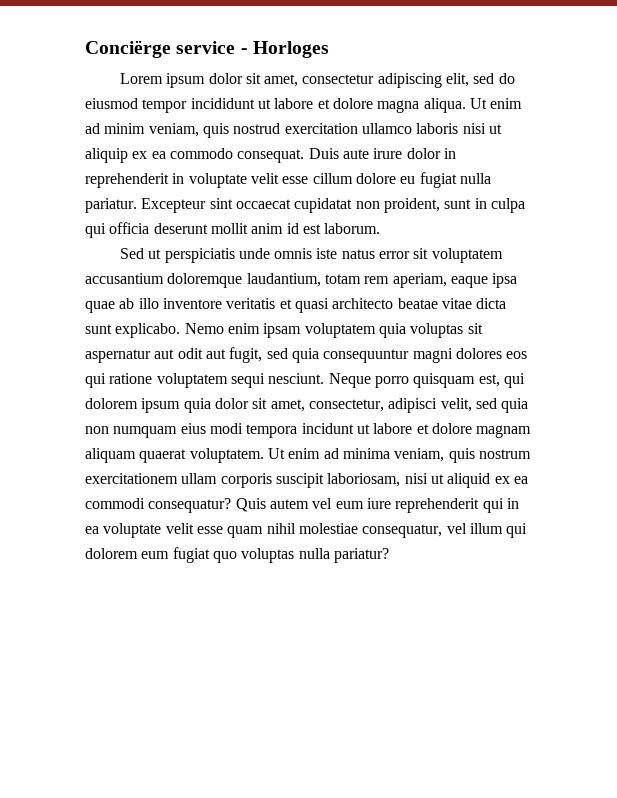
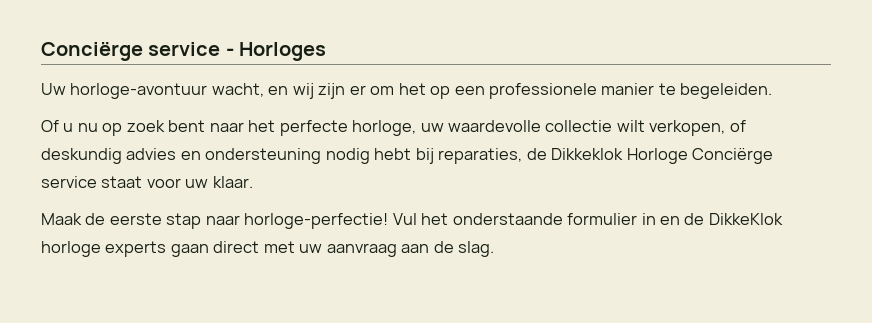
- Lorem ipsum dolor sit amet, consectetur adipiscing elit, sed do eiusmod tempor incididunt ut labore et dolore magna aliqua. Ut enim ad minim veniam, quis nostrud exercitation ullamco laboris nisi ut aliquip ex ea commodo consequat. Duis aute irure dolor in reprehenderit in voluptate velit esse cillum dolore eu fugiat nulla pariatur. Excepteur sint occaecat cupidatat non proident, sunt in culpa qui officia deserunt mollit anim id est laborum.
- Sed ut perspiciatis unde omnis iste natus error sit voluptatem accusantium doloremque laudantium, totam rem aperiam, eaque ipsa quae ab illo inventore veritatis et quasi architecto beatae vitae dicta sunt explicabo. Nemo enim ipsam voluptatem quia voluptas sit aspernatur aut odit aut fugit, sed quia consequuntur magni dolores eos qui ratione voluptatem sequi nesciunt. Neque porro quisquam est, qui dolorem ipsum quia dolor sit amet, consectetur, adipisci velit, sed quia non numquam eius modi tempora incidunt ut labore et dolore magnam aliquam quaerat voluptatem. Ut enim ad minima veniam, quis nostrum exercitationem ullam corporis suscipit laboriosam, nisi ut aliquid ex ea commodi consequatur? Quis autem vel eum iure reprehenderit qui in ea voluptate velit esse quam nihil molestiae consequatur, vel illum qui dolorem eum fugiat quo voluptas nulla pariatur?
+ Uw horloge-avontuur wacht, en wij zijn er om het op een professionele manier te begeleiden.
+ Of u nu op zoek bent naar het perfecte horloge, uw waardevolle collectie wilt verkopen, of deskundig advies en ondersteuning nodig hebt bij reparaties, de Dikkeklok Horloge Conciërge service staat voor uw klaar.
+ Maak de eerste stap naar horloge-perfectie! Vul het onderstaande formulier in en de DikkeKlok horloge experts gaan direct met uw aanvraag aan de slag.

